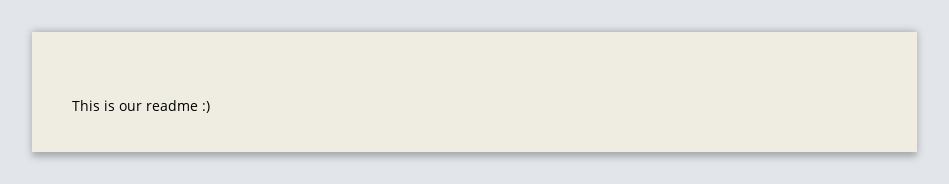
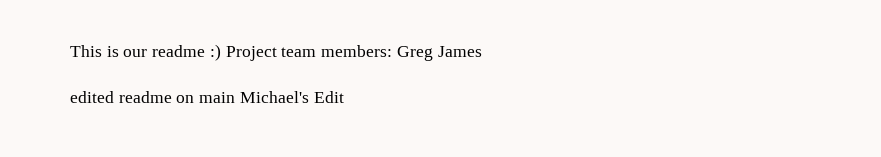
- This is our readme :)
+ This is our readme :) Project team members: Greg James
+ edited readme on main Michael's Edit

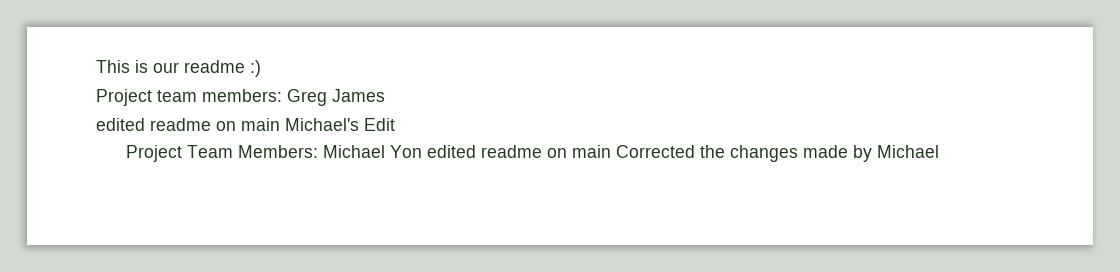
- This is our readme :) Project team members: Greg James
+ This is our readme :)
+ Project team members: Greg James
+ Project Team Members: Michael Yon edited readme on main Corrected the changes made by Michael

